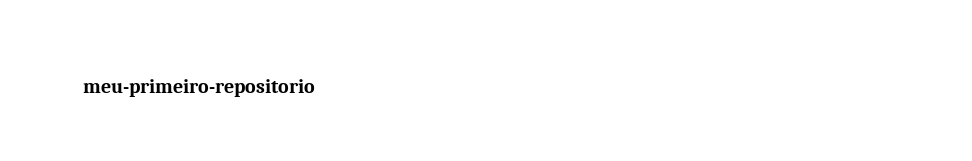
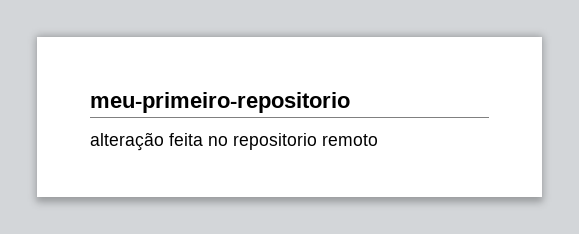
+ alteração feita no repositorio remoto

